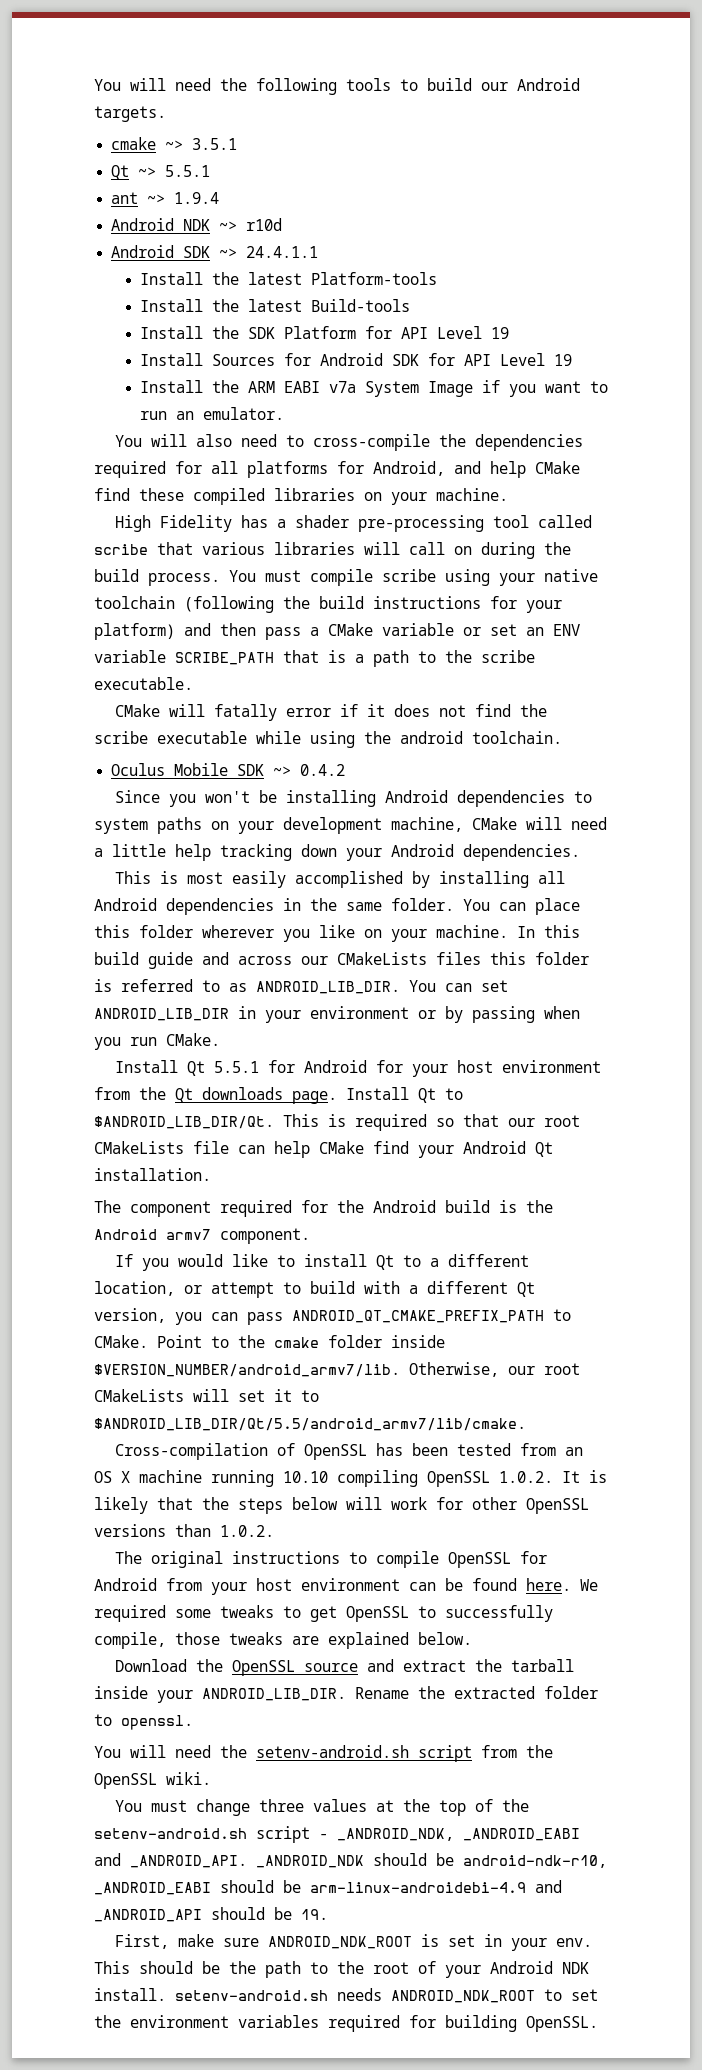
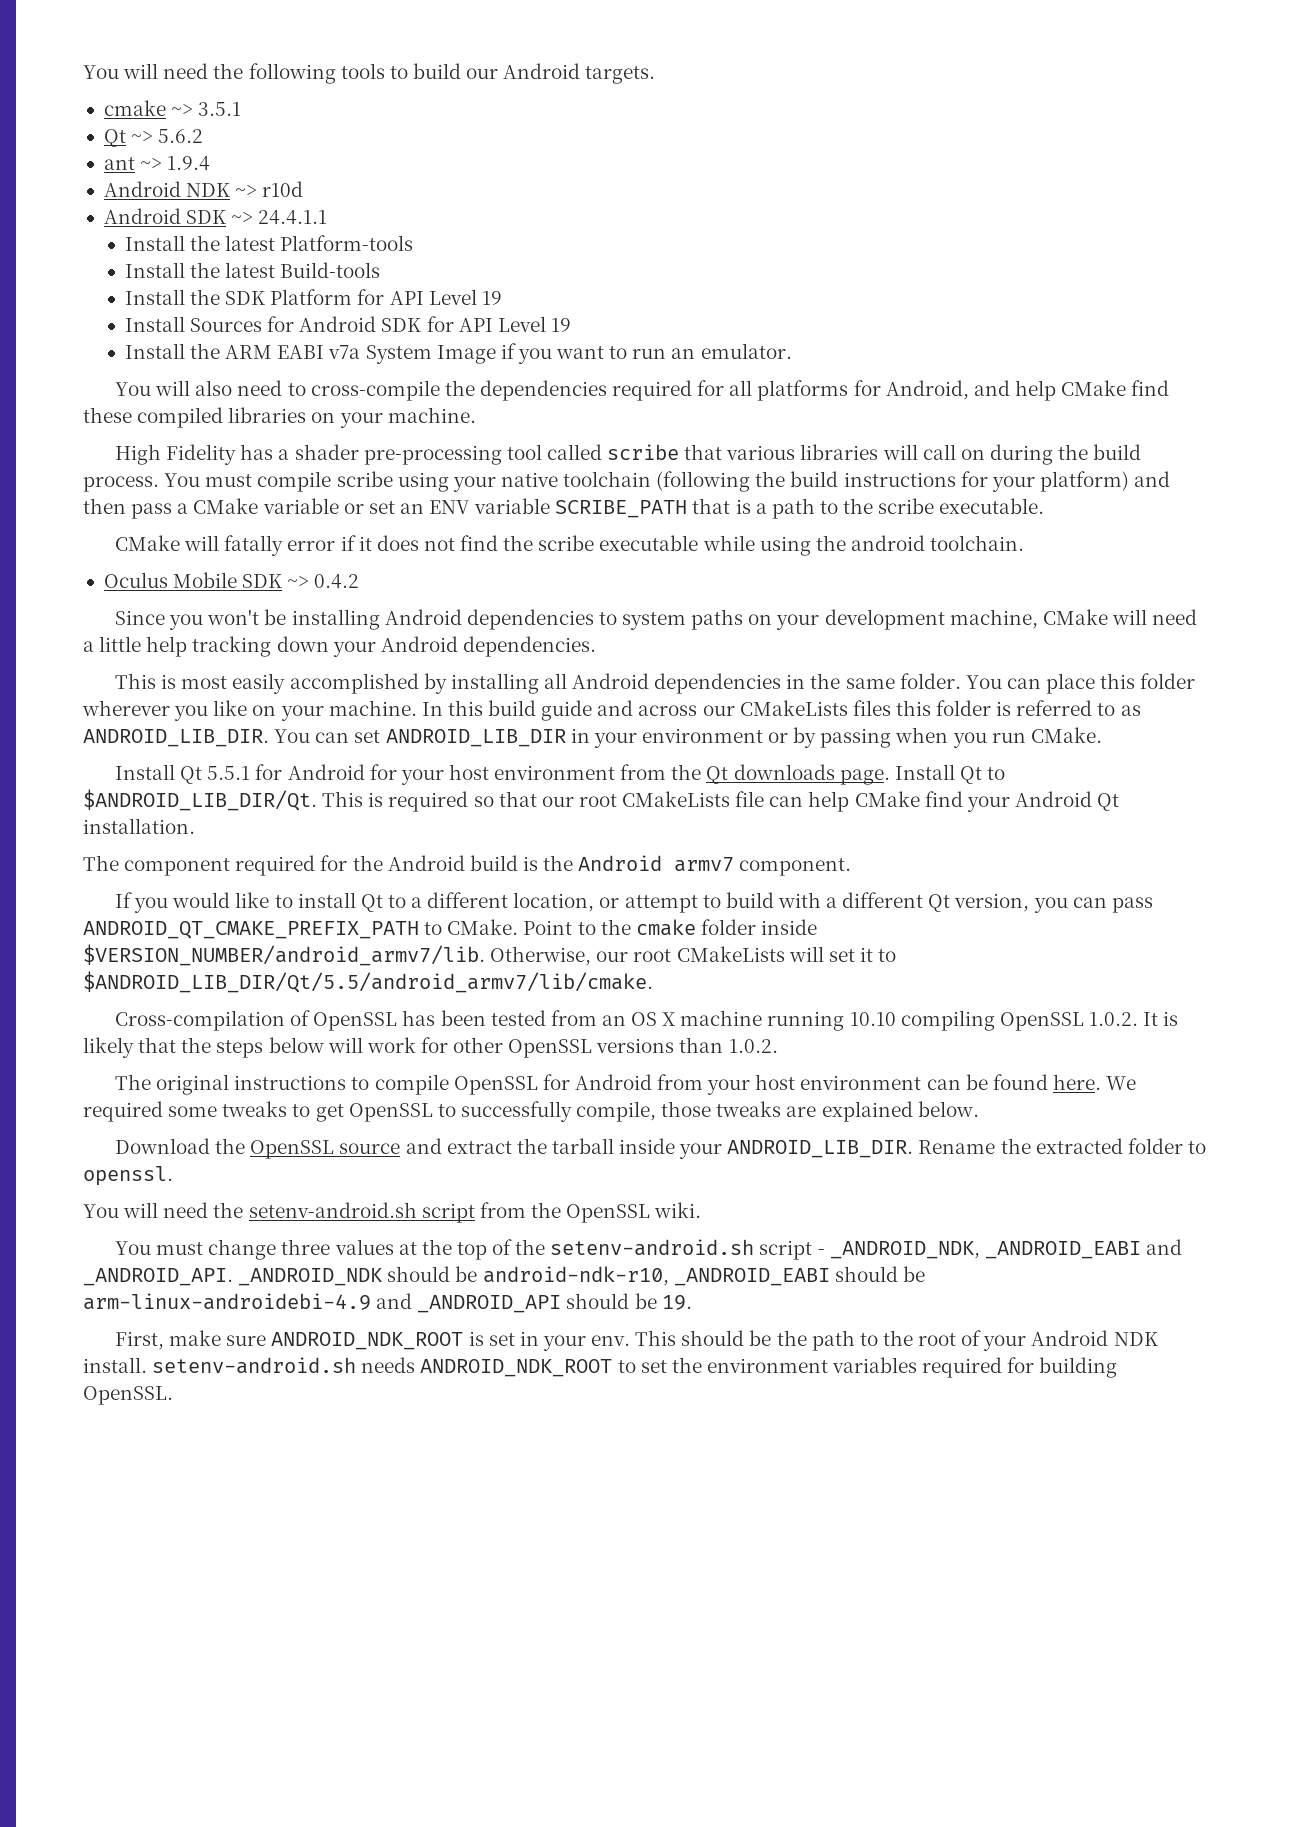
- Qt ~> 5.5.1
+ Qt ~> 5.6.2

